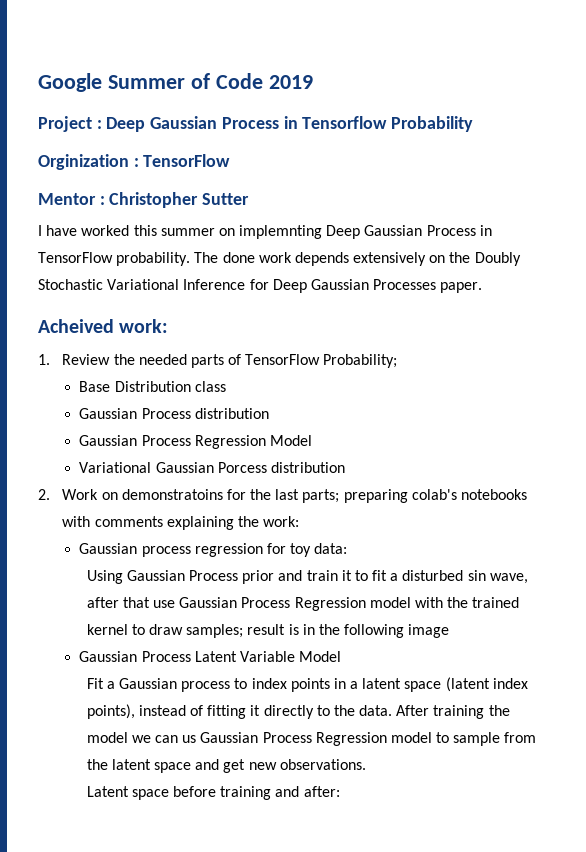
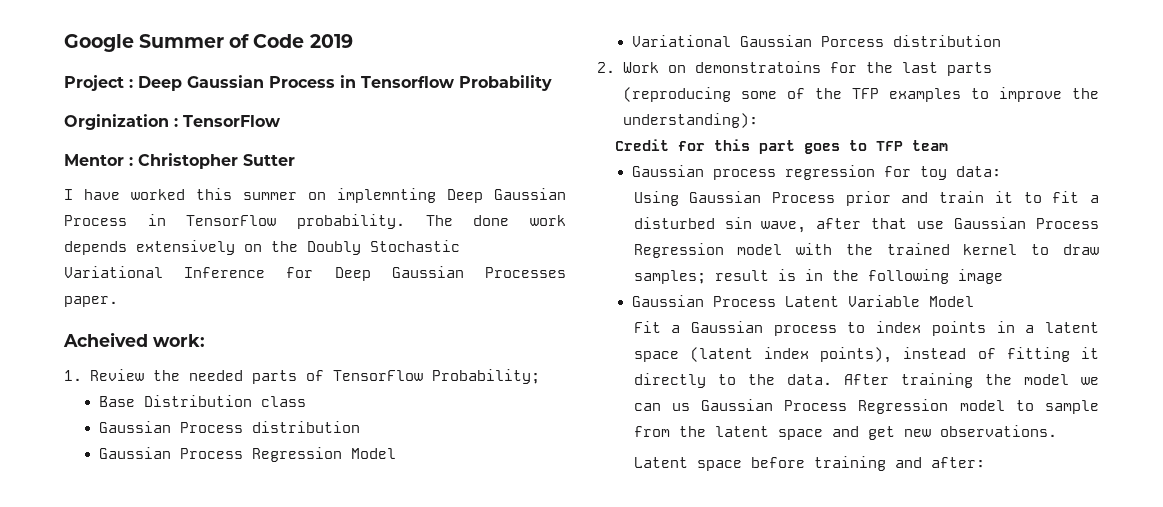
- 2. Work on demonstratoins for the last parts; preparing colab's notebooks with comments explaining the work:
+ 2. Work on demonstratoins for the last parts (reproducing some of the TFP examples to improve the understanding):
+ Credit for this part goes to TFP team

